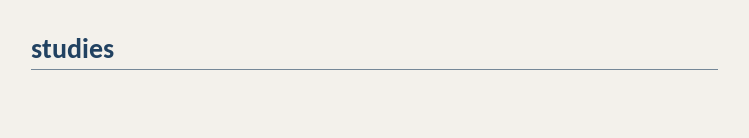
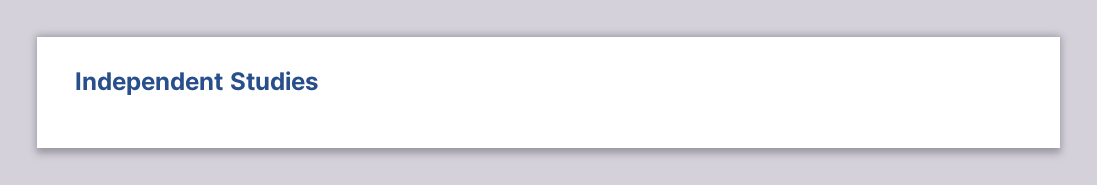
- studies
+ Independent Studies

